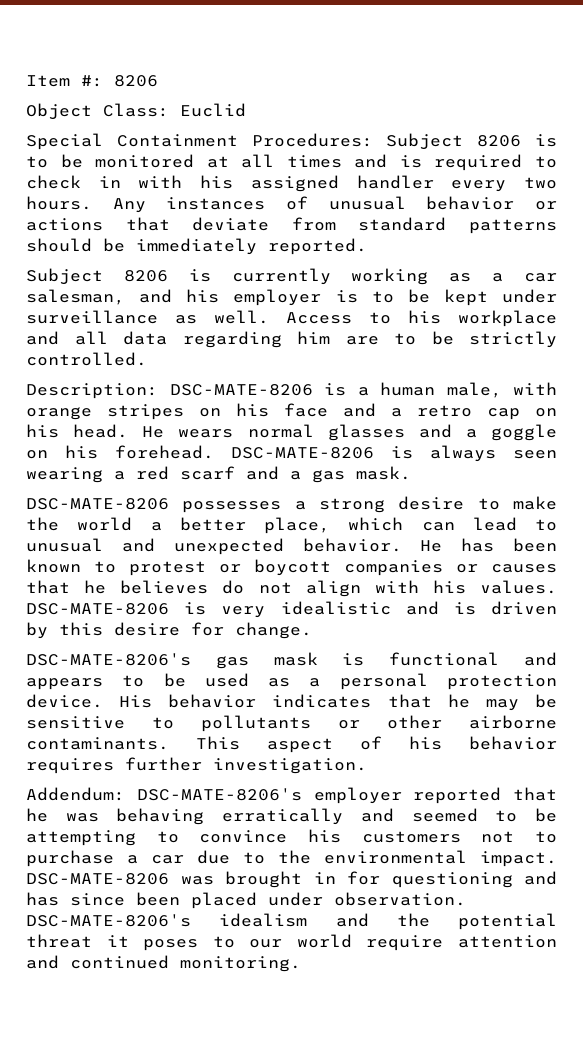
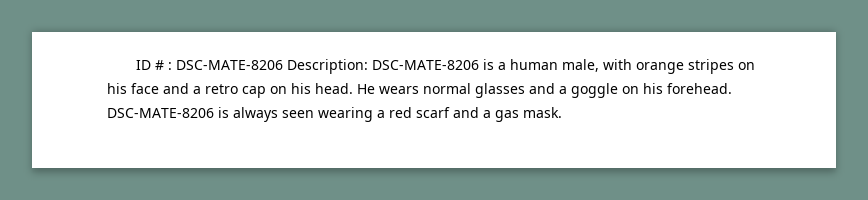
- Item #: 8206
- Object Class: Euclid
- Special Containment Procedures: Subject 8206 is to be monitored at all times and is required to check in with his assigned handler every two hours. Any instances of unusual behavior or actions that deviate from standard patterns should be immediately reported.
- Subject 8206 is currently working as a car salesman, and his employer is to be kept under surveillance as well. Access to his workplace and all data regarding him are to be strictly controlled.
- Description: DSC-MATE-8206 is a human male, with orange stripes on his face and a retro cap on his head.
+ ID # : DSC-MATE-8206 Description: DSC-MATE-8206 is a human male, with orange stripes on his face and a retro cap on his head.
- DSC-MATE-8206 possesses a strong desire to make the world a better place, which can lead to unusual and unexpected behavior. He has been known to protest or boycott companies or causes that he believes do not align with his values. DSC-MATE-8206 is very idealistic and is driven by this desire for change.
- DSC-MATE-8206's gas mask is functional and appears to be used as a personal protection device. His behavior indicates that he may be sensitive to pollutants or other airborne contaminants. This aspect of his behavior requires further investigation.
- Addendum: DSC-MATE-8206's employer reported that he was behaving erratically and seemed to be attempting to convince his customers not to purchase a car due to the environmental impact. DSC-MATE-8206 was brought in for questioning and has since been placed under observation. DSC-MATE-8206's idealism and the potential threat it poses to our world require attention and continued monitoring.

